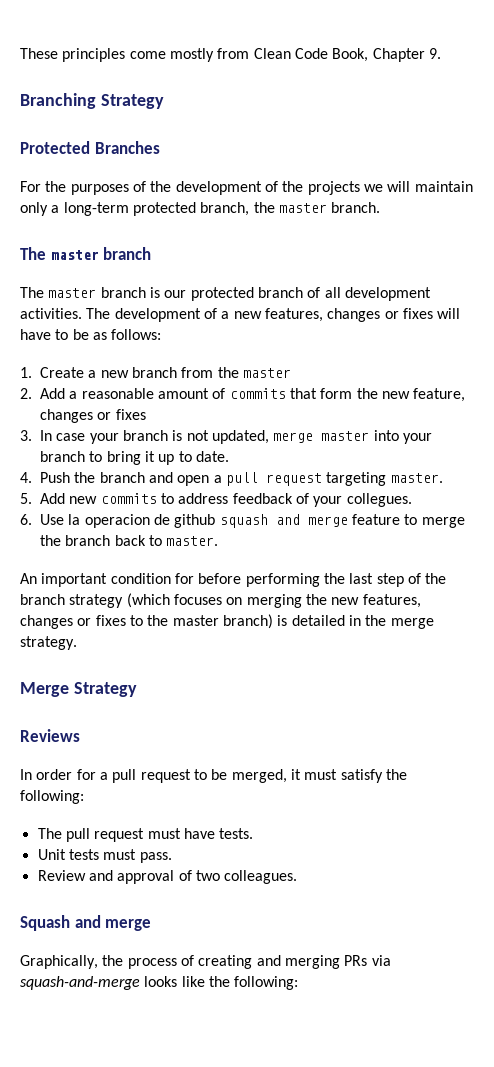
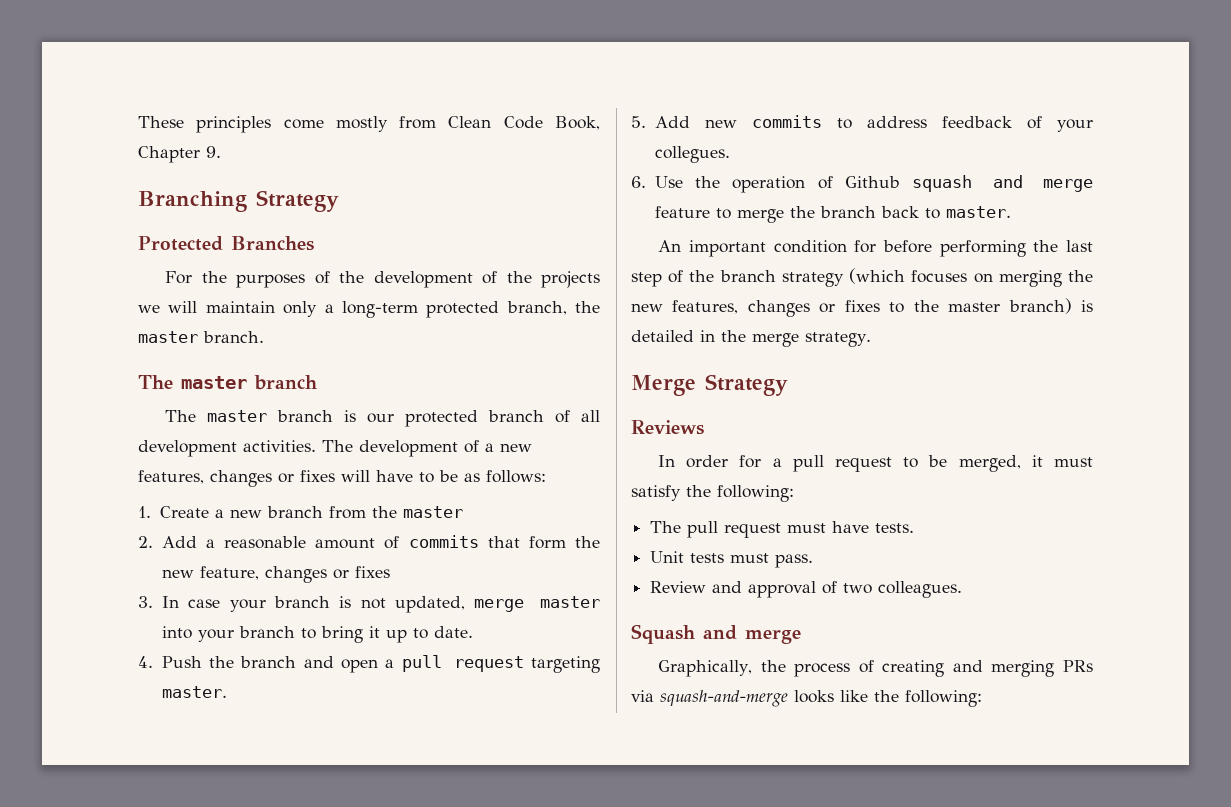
- 6. Use la operacion de github squash and merge feature to merge the branch back to master.
+ 6. Use the operation of Github squash and merge feature to merge the branch back to master.

